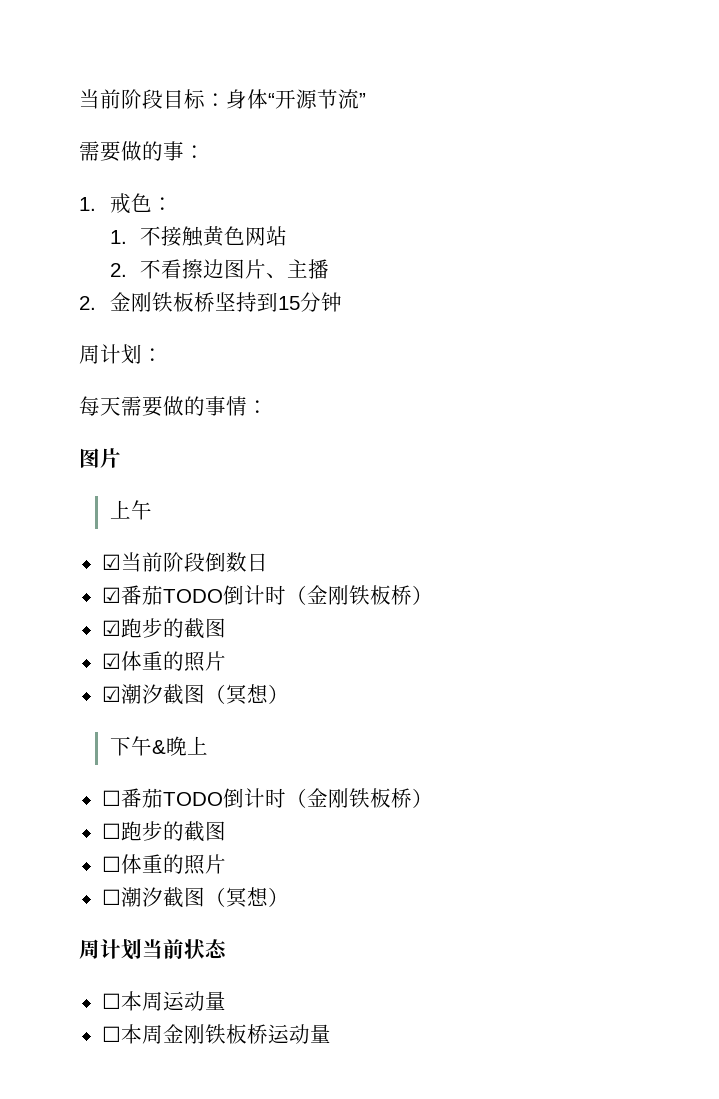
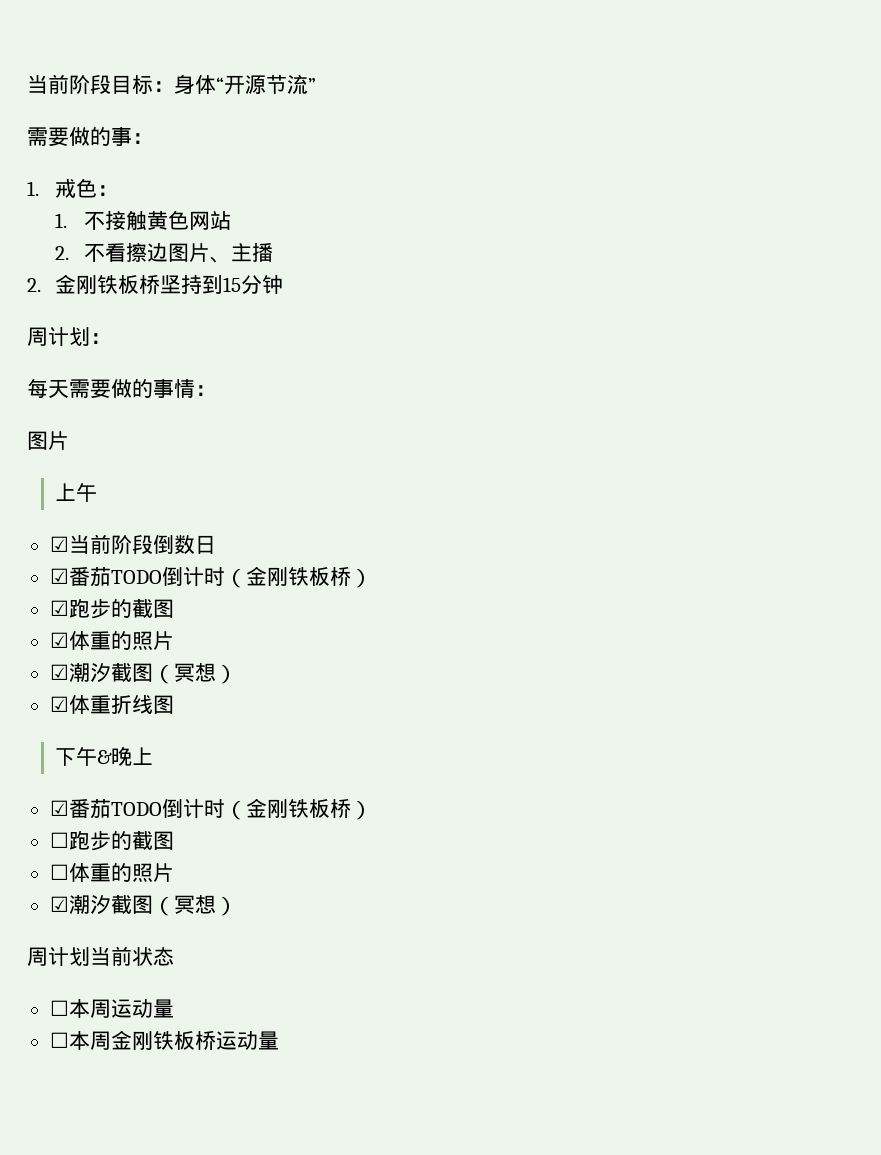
+ ☑体重折线图
  下午&晚上
- ☐番茄TODO倒计时（金刚铁板桥）
+ ☑番茄TODO倒计时（金刚铁板桥）
  ☐体重的照片
- ☐潮汐截图（冥想）
+ ☑潮汐截图（冥想）

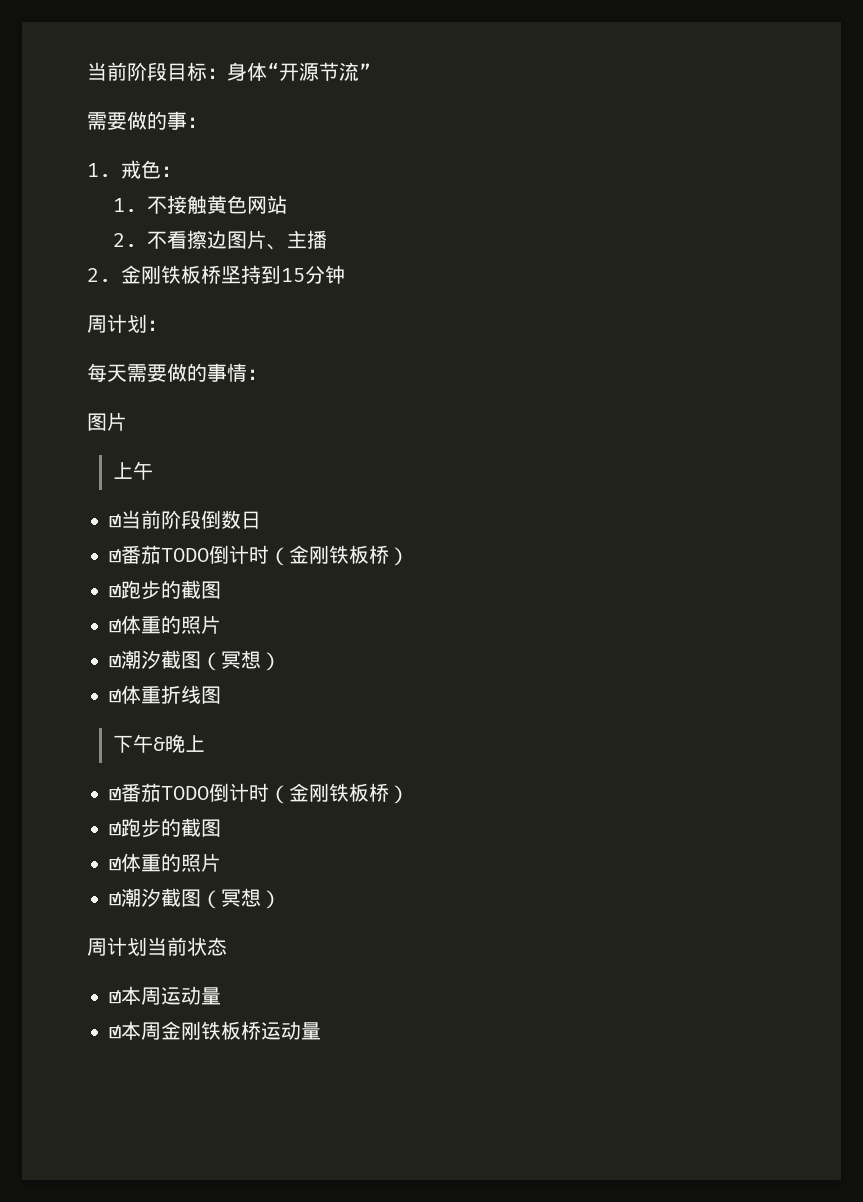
  下午&晚上
  ☑番茄TODO倒计时（金刚铁板桥）
- ☐跑步的截图
- ☐体重的照片
+ ☑跑步的截图
+ ☑体重的照片
- ☐本周运动量
+ ☑本周运动量
- ☐本周金刚铁板桥运动量
+ ☑本周金刚铁板桥运动量

